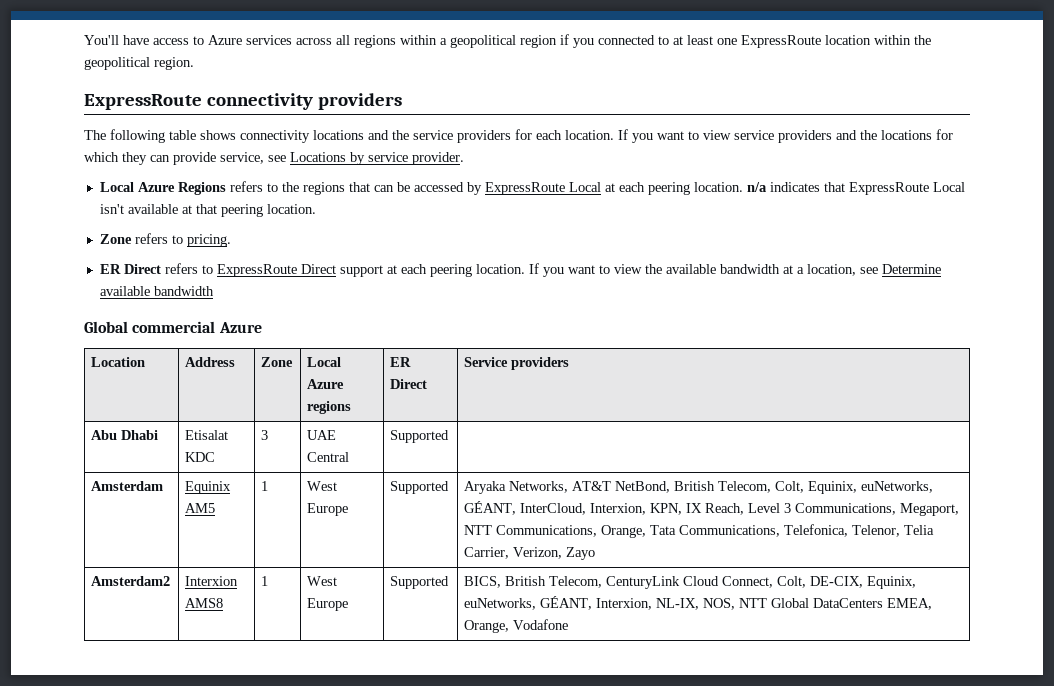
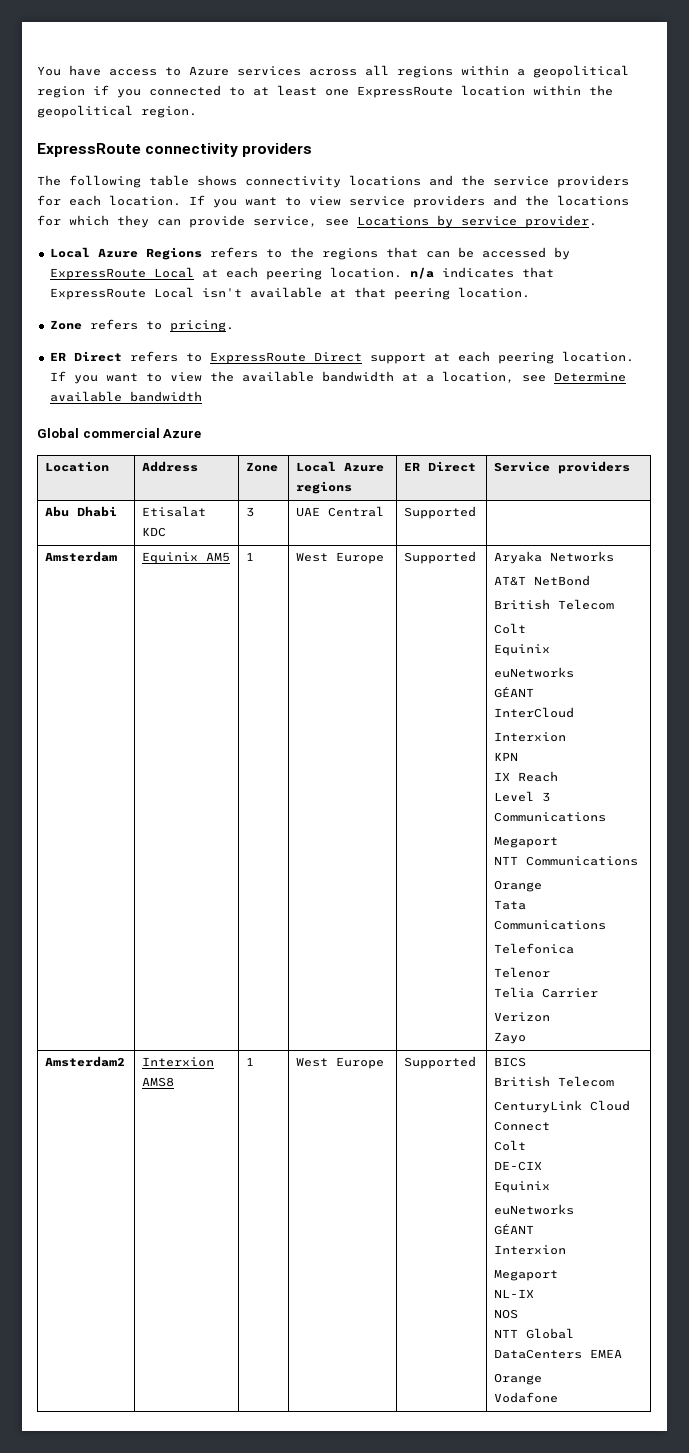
- You'll have access to Azure services across all regions within a geopolitical region if you connected to at least one ExpressRoute location within the geopolitical region.
+ You have access to Azure services across all regions within a geopolitical region if you connected to at least one ExpressRoute location within the geopolitical region.
- Amsterdam | Equinix AM5 | 1 | West Europe | Supported | Aryaka Networks, AT&T NetBond, British Telecom, Colt, Equinix, euNetworks, GÉANT, InterCloud, Interxion, KPN, IX Reach, Level 3 Communications, Megaport, NTT Communications, Orange, Tata Communications, Telefonica, Telenor, Telia Carrier, Verizon, Zayo
+ Amsterdam | Equinix AM5 | 1 | West Europe | Supported | Aryaka Networks
+ AT&T NetBond
+ British Telecom
+ Colt
+ Equinix
+ euNetworks
+ GÉANT
+ InterCloud
+ Interxion
+ KPN
+ IX Reach
+ Level 3 Communications
+ Megaport
+ NTT Communications
+ Orange
+ Tata Communications
+ Telefonica
+ Telenor
+ Telia Carrier
+ Verizon
+ Zayo
- Amsterdam2 | Interxion AMS8 | 1 | West Europe | Supported | BICS, British Telecom, CenturyLink Cloud Connect, Colt, DE-CIX, Equinix, euNetworks, GÉANT, Interxion, NL-IX, NOS, NTT Global DataCenters EMEA, Orange, Vodafone
+ Amsterdam2 | Interxion AMS8 | 1 | West Europe | Supported | BICS
+ British Telecom
+ CenturyLink Cloud Connect
+ Colt
+ DE-CIX
+ Equinix
+ euNetworks
+ GÉANT
+ Interxion
+ Megaport
+ NL-IX
+ NOS
+ NTT Global DataCenters EMEA
+ Orange
+ Vodafone

